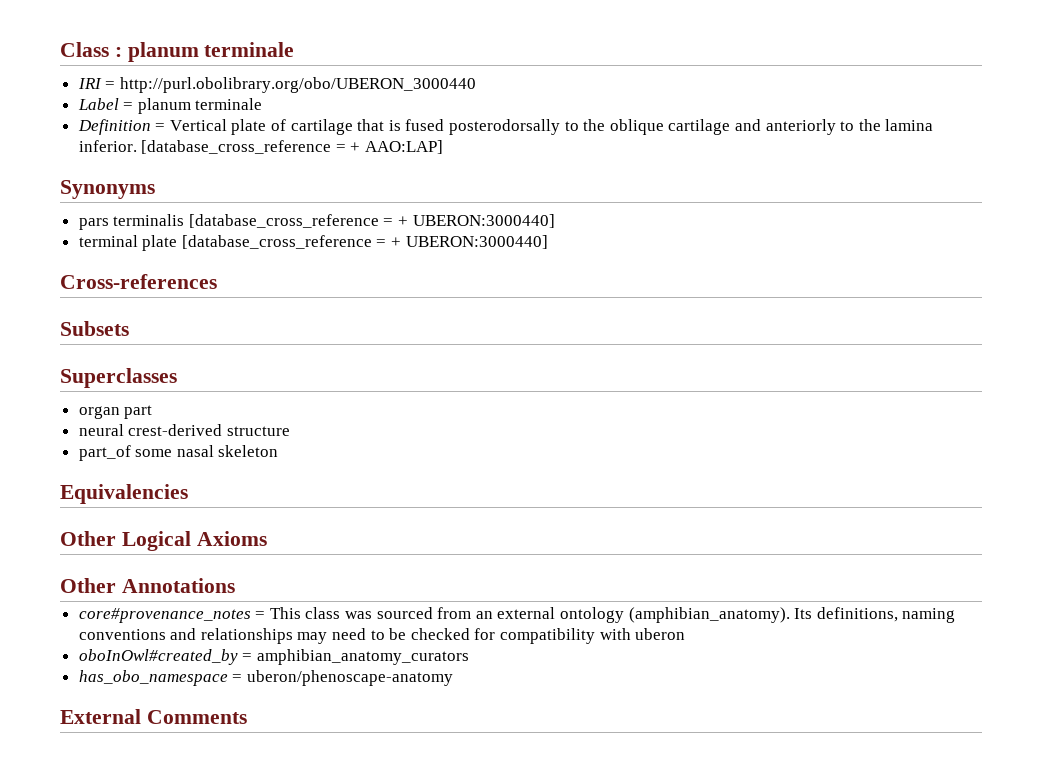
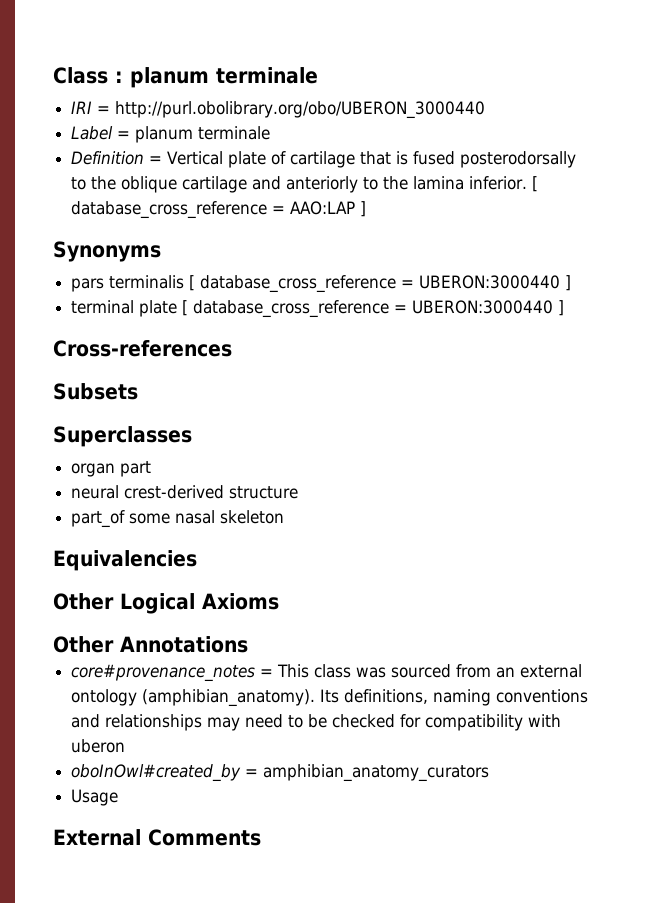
- [database_cross_reference = + AAO:LAP]
+ [ database_cross_reference = AAO:LAP ]
  Synonyms
- pars terminalis [database_cross_reference = + UBERON:3000440]
- terminal plate [database_cross_reference = + UBERON:3000440]
+ pars terminalis [ database_cross_reference = UBERON:3000440 ]
+ terminal plate [ database_cross_reference = UBERON:3000440 ]
- has_obo_namespace = uberon/phenoscape-anatomy
+ Usage

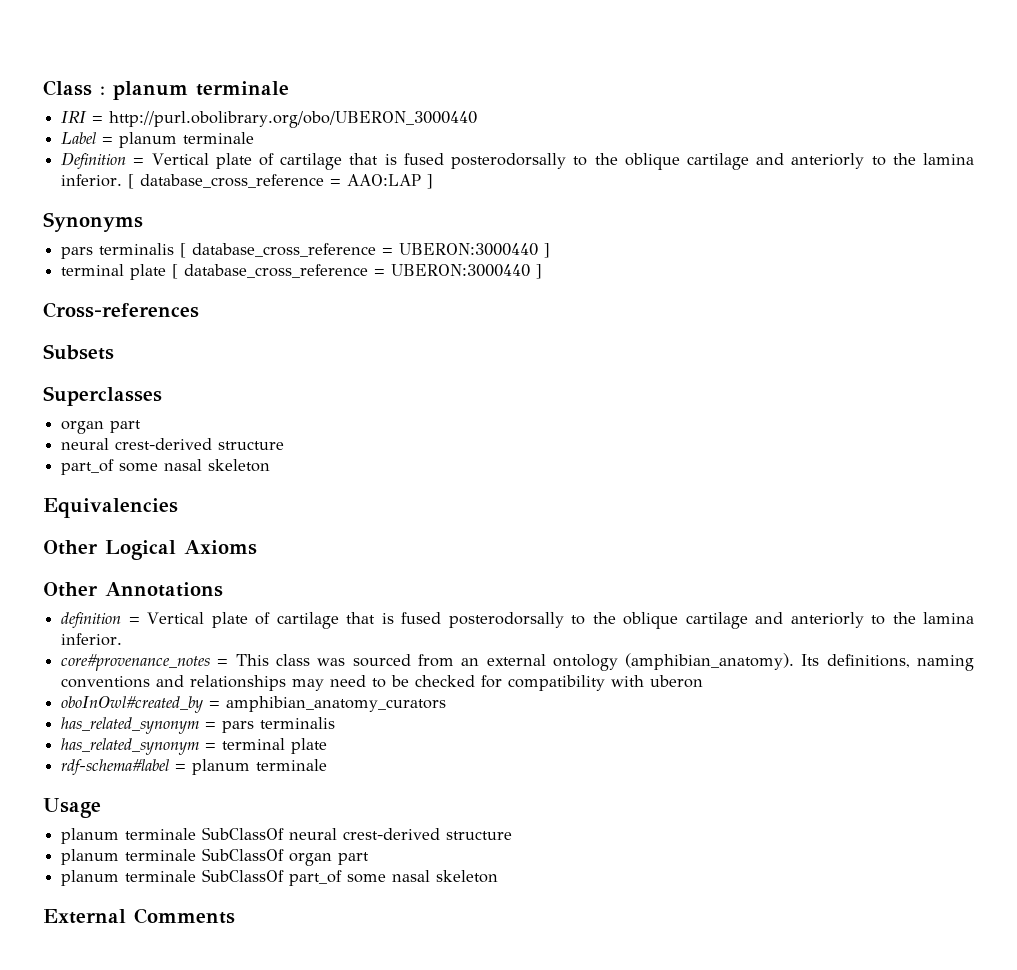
+ definition = Vertical plate of cartilage that is fused posterodorsally to the oblique cartilage and anteriorly to the lamina inferior.
+ has_related_synonym = pars terminalis
+ has_related_synonym = terminal plate
+ rdf-schema#label = planum terminale
  Usage
+ planum terminale SubClassOf neural crest-derived structure
+ planum terminale SubClassOf organ part
+ planum terminale SubClassOf part_of some nasal skeleton

